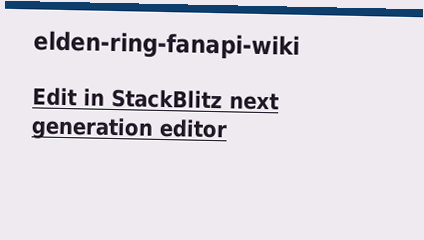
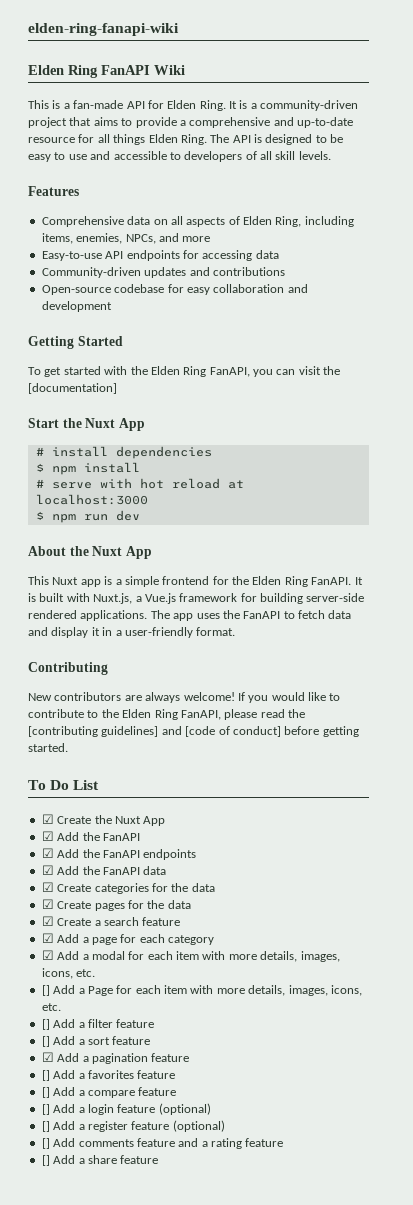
- Edit in StackBlitz next generation editor
+ Elden Ring FanAPI Wiki
+ This is a fan-made API for Elden Ring. It is a community-driven project that aims to provide a comprehensive and up-to-date resource for all things Elden Ring. The API is designed to be easy to use and accessible to developers of all skill levels.
+ Features
+ Comprehensive data on all aspects of Elden Ring, including items, enemies, NPCs, and more
+ Easy-to-use API endpoints for accessing data
+ Community-driven updates and contributions
+ Open-source codebase for easy collaboration and development
+ Getting Started
+ To get started with the Elden Ring FanAPI, you can visit the [documentation]
+ Start the Nuxt App
+ # install dependencies
+ $ npm install
+ # serve with hot reload at localhost:3000
+ $ npm run dev
+ About the Nuxt App
+ This Nuxt app is a simple frontend for the Elden Ring FanAPI. It is built with Nuxt.js, a Vue.js framework for building server-side rendered applications. The app uses the FanAPI to fetch data and display it in a user-friendly format.
+ Contributing
+ New contributors are always welcome! If you would like to contribute to the Elden Ring FanAPI, please read the [contributing guidelines] and [code of conduct] before getting started.
+ To Do List
+ ☑ Create the Nuxt App
+ ☑ Add the FanAPI
+ ☑ Add the FanAPI endpoints
+ ☑ Add the FanAPI data
+ ☑ Create categories for the data
+ ☑ Create pages for the data
+ ☑ Create a search feature
+ ☑ Add a page for each category
+ ☑ Add a modal for each item with more details, images, icons, etc.
+ [] Add a Page for each item with more details, images, icons, etc.
+ [] Add a filter feature
+ [] Add a sort feature
+ ☑ Add a pagination feature
+ [] Add a favorites feature
+ [] Add a compare feature
+ [] Add a login feature (optional)
+ [] Add a register feature (optional)
+ [] Add comments feature and a rating feature
+ [] Add a share feature

